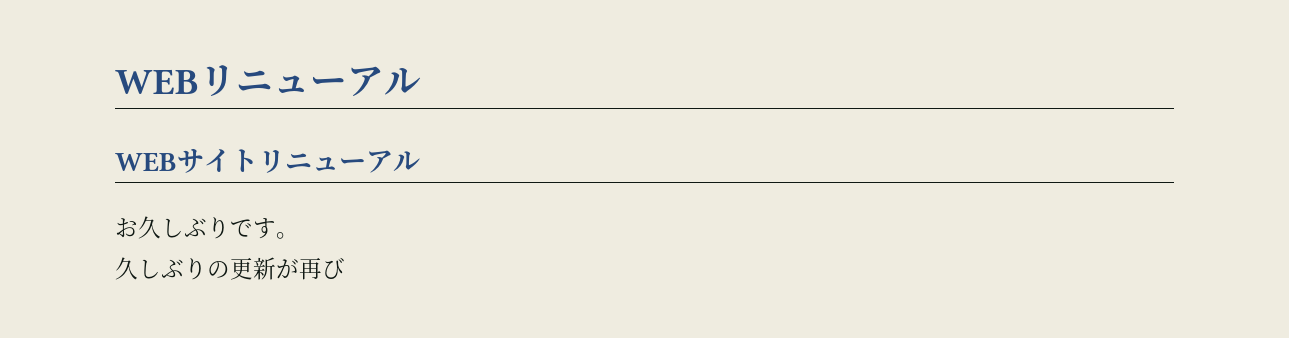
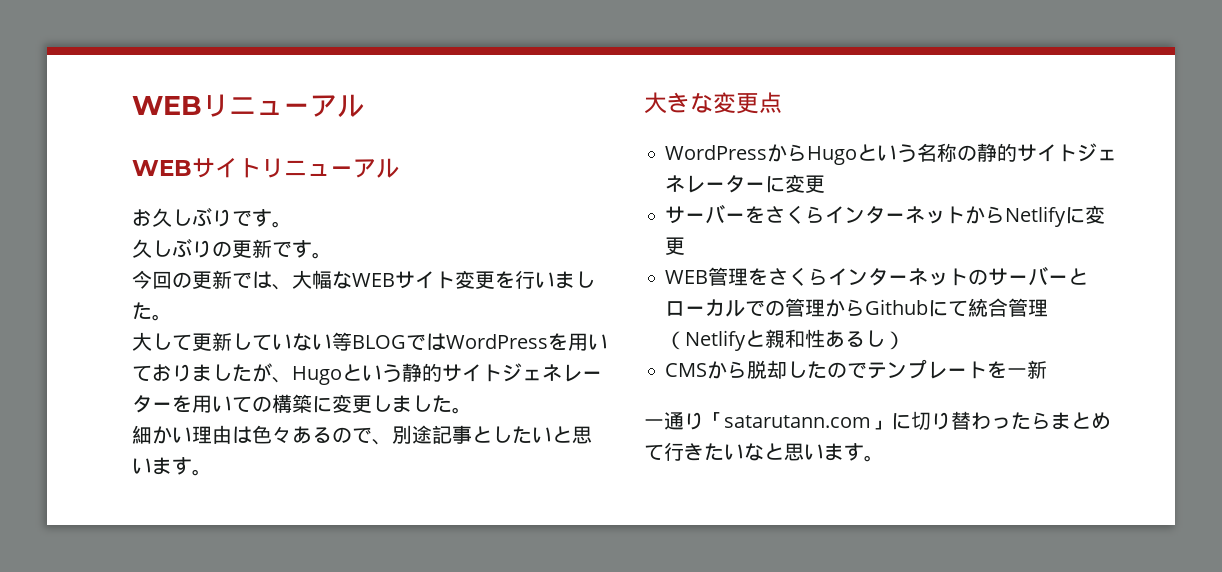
- 久しぶりの更新が再び
+ 久しぶりの更新です。
+ 今回の更新では、大幅なWEBサイト変更を行いました。
+ 大して更新していない等BLOGではWordPressを用いておりましたが、Hugoという静的サイトジェネレーターを用いての構築に変更しました。
+ 細かい理由は色々あるので、別途記事としたいと思います。
+ 大きな変更点
+ WordPressからHugoという名称の静的サイトジェネレーターに変更
+ サーバーをさくらインターネットからNetlifyに変更
+ WEB管理をさくらインターネットのサーバーとローカルでの管理からGithubにて統合管理（Netlifyと親和性あるし）
+ CMSから脱却したのでテンプレートを一新
+ 一通り「satarutann.com」に切り替わったらまとめて行きたいなと思います。

